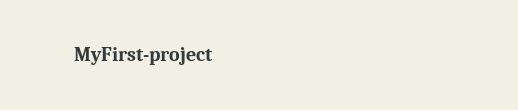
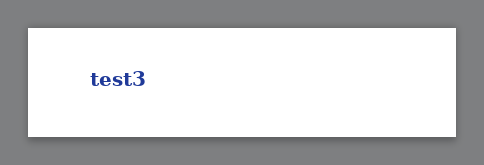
- MyFirst-project
+ test3

